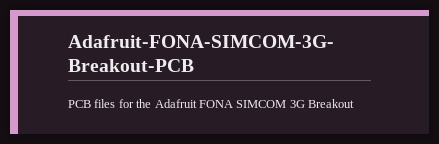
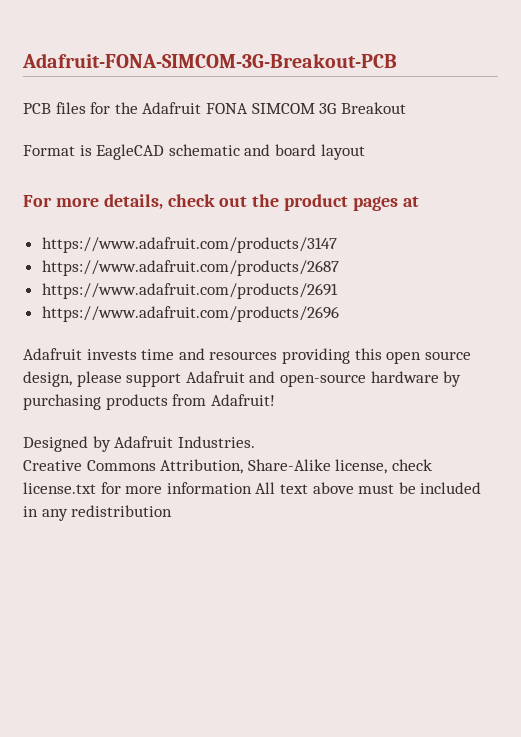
+ Format is EagleCAD schematic and board layout
+ For more details, check out the product pages at
+ https://www.adafruit.com/products/3147
+ https://www.adafruit.com/products/2687
+ https://www.adafruit.com/products/2691
+ https://www.adafruit.com/products/2696
+ Adafruit invests time and resources providing this open source design, please support Adafruit and open-source hardware by purchasing products from Adafruit!
+ Designed by Adafruit Industries.
+ Creative Commons Attribution, Share-Alike license, check license.txt for more information All text above must be included in any redistribution

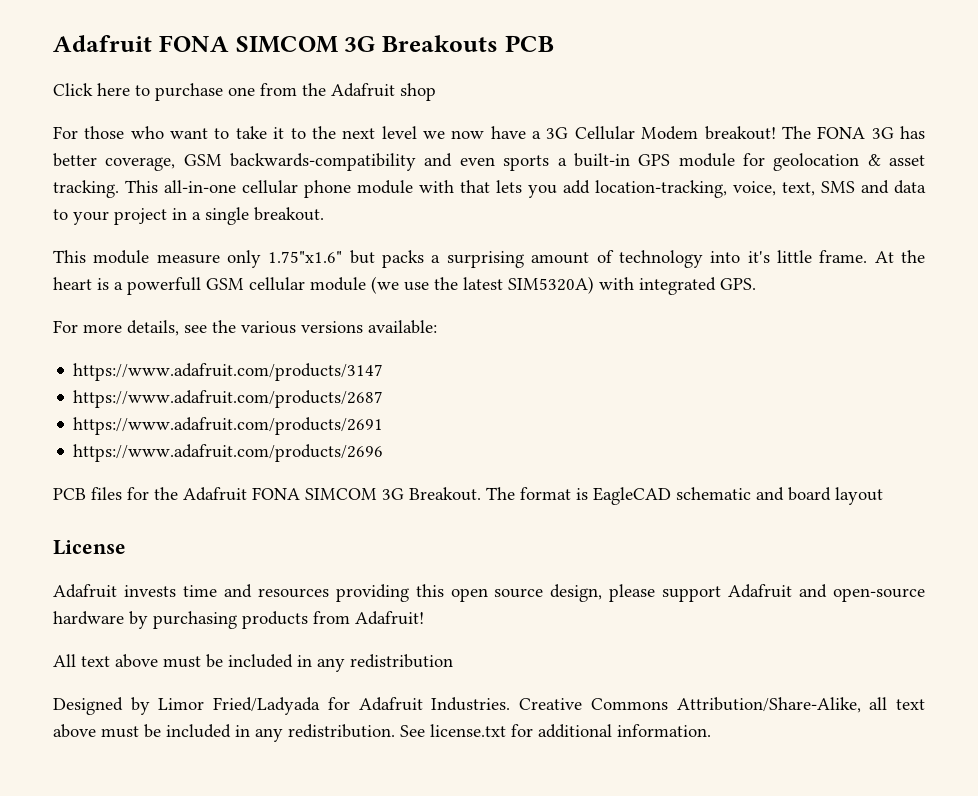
- Adafruit-FONA-SIMCOM-3G-Breakout-PCB
+ Adafruit FONA SIMCOM 3G Breakouts PCB
+ Click here to purchase one from the Adafruit shop
+ For those who want to take it to the next level we now have a 3G Cellular Modem breakout! The FONA 3G has better coverage, GSM backwards-compatibility and even sports a built-in GPS module for geolocation & asset tracking. This all-in-one cellular phone module with that lets you add location-tracking, voice, text, SMS and data to your project in a single breakout.
+ This module measure only 1.75"x1.6" but packs a surprising amount of technology into it's little frame. At the heart is a powerfull GSM cellular module (we use the latest SIM5320A) with integrated GPS.
+ For more details, see the various versions available:
+ https://www.adafruit.com/products/3147
+ https://www.adafruit.com/products/2687
+ https://www.adafruit.com/products/2691
+ https://www.adafruit.com/products/2696
- PCB files for the Adafruit FONA SIMCOM 3G Breakout
- Format is EagleCAD schematic and board layout
+ PCB files for the Adafruit FONA SIMCOM 3G Breakout. The format is EagleCAD schematic and board layout
- For more details, check out the product pages at
- https://www.adafruit.com/products/3147
- https://www.adafruit.com/products/2687
- https://www.adafruit.com/products/2691
- https://www.adafruit.com/products/2696
+ License
- Designed by Adafruit Industries.
- Creative Commons Attribution, Share-Alike license, check license.txt for more information All text above must be included in any redistribution
+ All text above must be included in any redistribution
+ Designed by Limor Fried/Ladyada for Adafruit Industries. Creative Commons Attribution/Share-Alike, all text above must be included in any redistribution. See license.txt for additional information.

